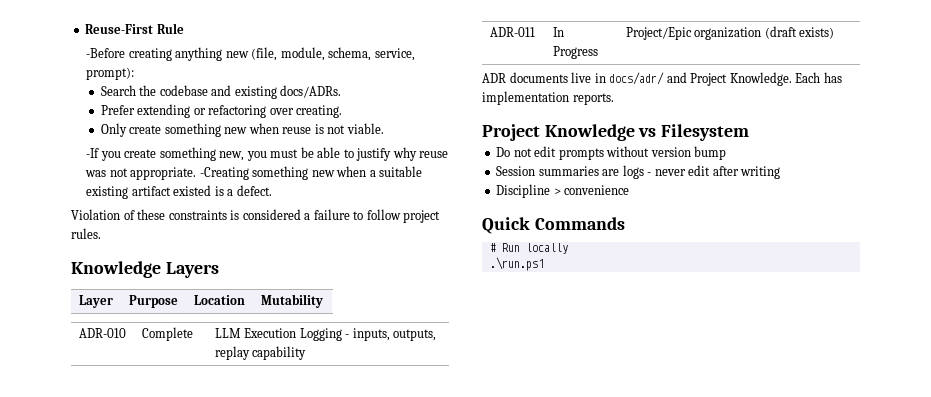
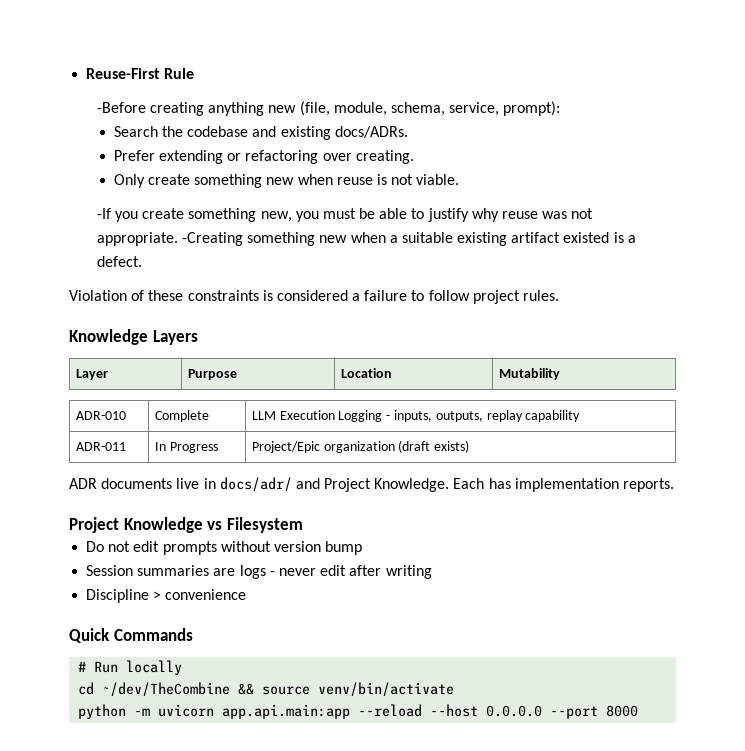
- .\run.ps1
+ cd ~/dev/TheCombine && source venv/bin/activate
+ python -m uvicorn app.api.main:app --reload --host 0.0.0.0 --port 8000

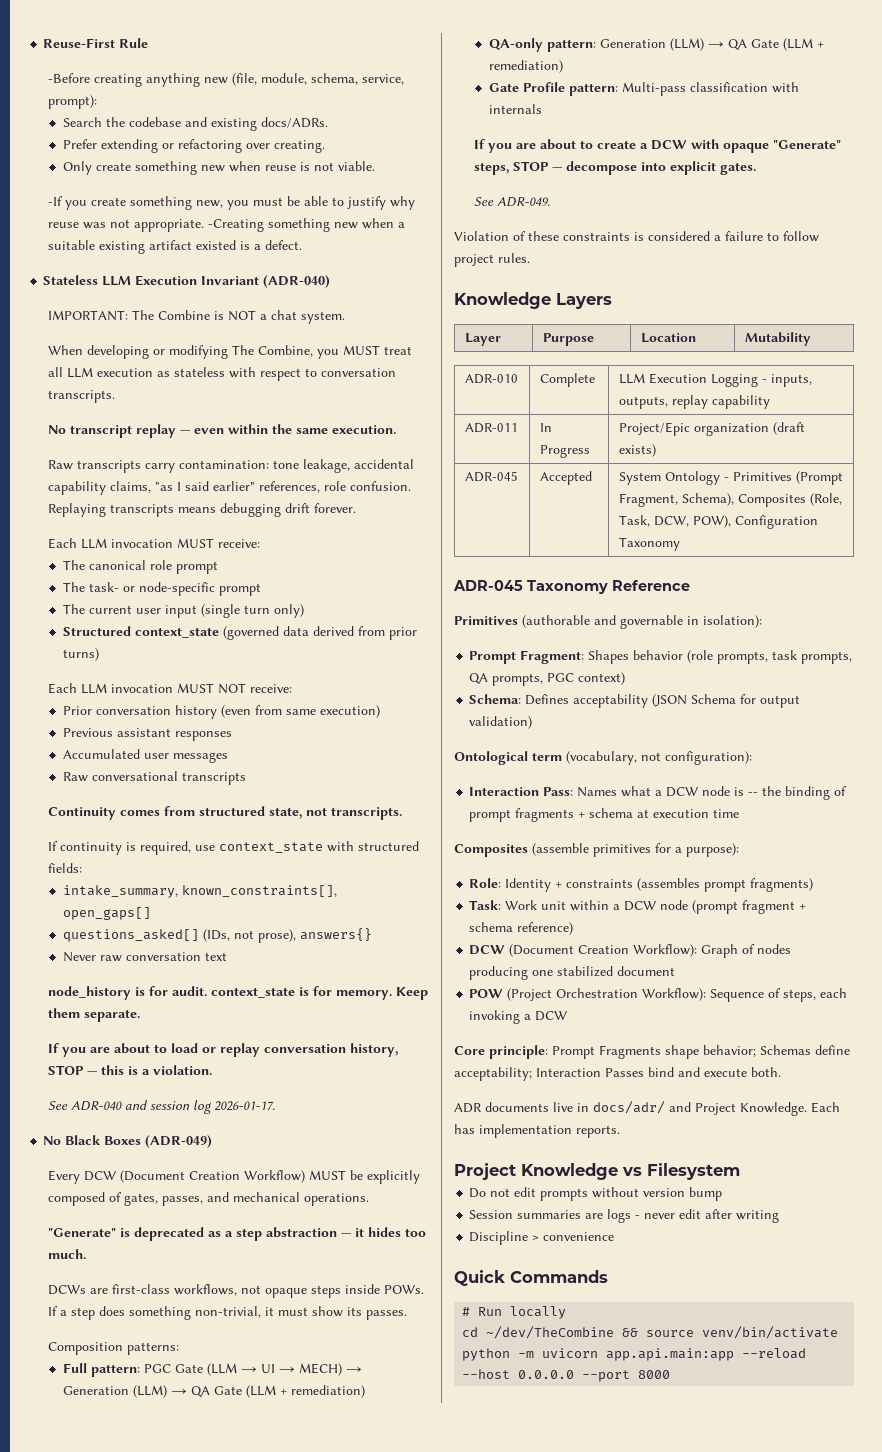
+ Stateless LLM Execution Invariant (ADR-040)
+ IMPORTANT: The Combine is NOT a chat system.
+ When developing or modifying The Combine, you MUST treat all LLM execution as stateless with respect to conversation transcripts.
+ No transcript replay — even within the same execution.
+ Raw transcripts carry contamination: tone leakage, accidental capability claims, "as I said earlier" references, role confusion. Replaying transcripts means debugging drift forever.
+ Each LLM invocation MUST receive:
+ The canonical role prompt
+ The task- or node-specific prompt
+ The current user input (single turn only)
+ Structured context_state (governed data derived from prior turns)
+ Each LLM invocation MUST NOT receive:
+ Prior conversation history (even from same execution)
+ Previous assistant responses
+ Accumulated user messages
+ Raw conversational transcripts
+ Continuity comes from structured state, not transcripts.
+ If continuity is required, use context_state with structured fields:
+ intake_summary, known_constraints[], open_gaps[]
+ questions_asked[] (IDs, not prose), answers{}
+ Never raw conversation text
+ node_history is for audit. context_state is for memory. Keep them separate.
+ If you are about to load or replay conversation history, STOP — this is a violation.
+ See ADR-040 and session log 2026-01-17.
+ No Black Boxes (ADR-049)
+ Every DCW (Document Creation Workflow) MUST be explicitly composed of gates, passes, and mechanical operations.
+ "Generate" is deprecated as a step abstraction — it hides too much.
+ DCWs are first-class workflows, not opaque steps inside POWs. If a step does something non-trivial, it must show its passes.
+ Composition patterns:
+ Full pattern: PGC Gate (LLM → UI → MECH) → Generation (LLM) → QA Gate (LLM + remediation)
+ QA-only pattern: Generation (LLM) → QA Gate (LLM + remediation)
+ Gate Profile pattern: Multi-pass classification with internals
+ If you are about to create a DCW with opaque "Generate" steps, STOP — decompose into explicit gates.
+ See ADR-049.
+ ADR-045 | Accepted | System Ontology - Primitives (Prompt Fragment, Schema), Composites (Role, Task, DCW, POW), Configuration Taxonomy
+ ADR-045 Taxonomy Reference
+ Primitives (authorable and governable in isolation):
+ Prompt Fragment: Shapes behavior (role prompts, task prompts, QA prompts, PGC context)
+ Schema: Defines acceptability (JSON Schema for output validation)
+ Ontological term (vocabulary, not configuration):
+ Interaction Pass: Names what a DCW node is -- the binding of prompt fragments + schema at execution time
+ Composites (assemble primitives for a purpose):
+ Role: Identity + constraints (assembles prompt fragments)
+ Task: Work unit within a DCW node (prompt fragment + schema reference)
+ DCW (Document Creation Workflow): Graph of nodes producing one stabilized document
+ POW (Project Orchestration Workflow): Sequence of steps, each invoking a DCW
+ Core principle: Prompt Fragments shape behavior; Schemas define acceptability; Interaction Passes bind and execute both.

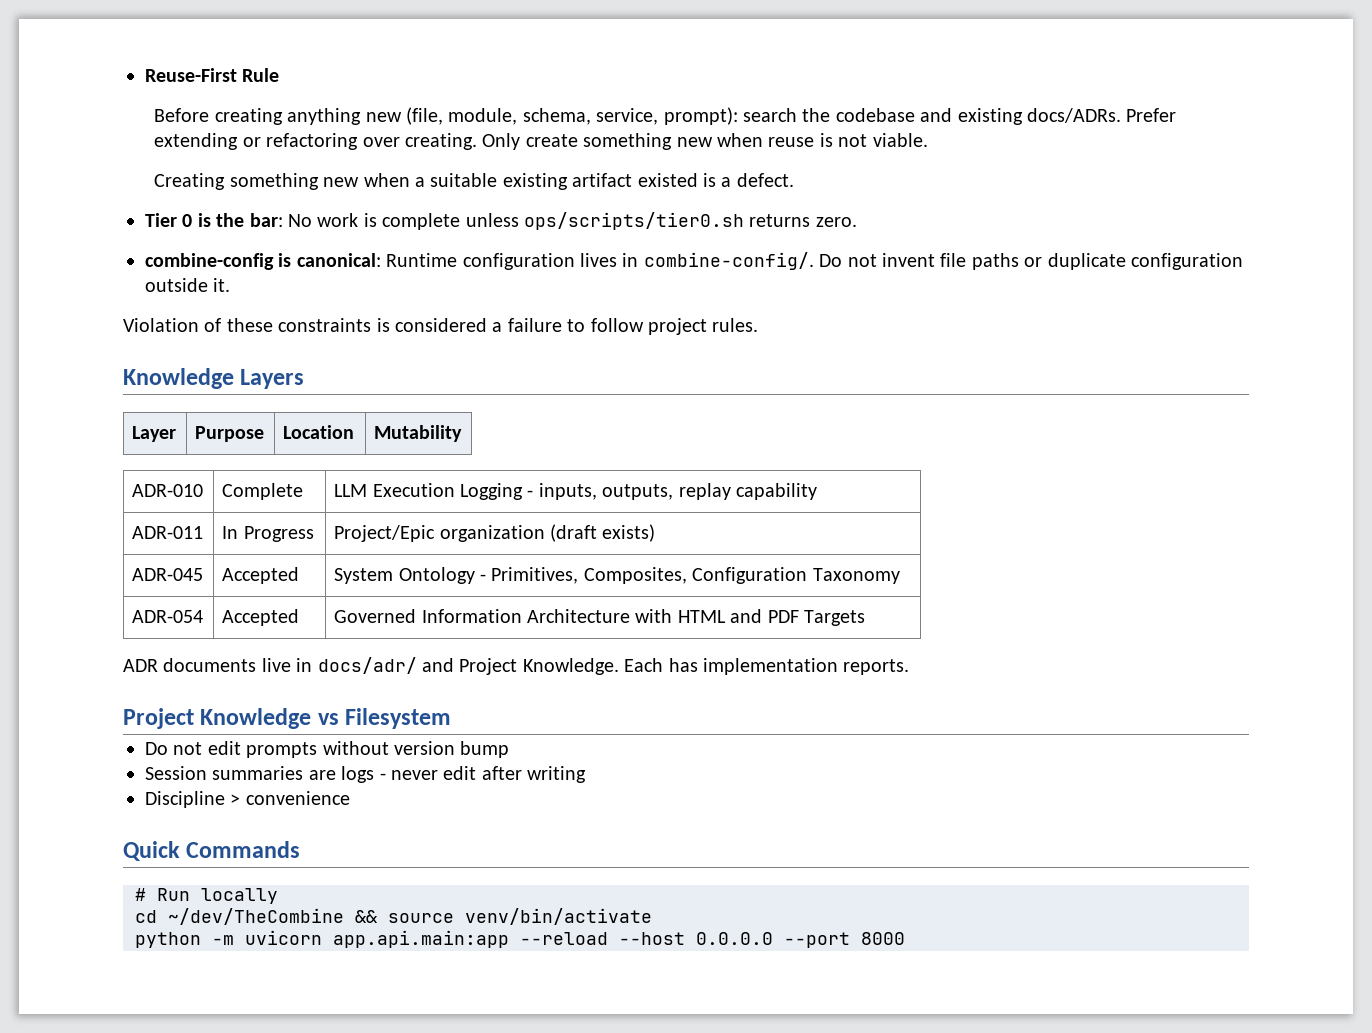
- -Before creating anything new (file, module, schema, service, prompt):
- Search the codebase and existing docs/ADRs.
- Prefer extending or refactoring over creating.
- Only create something new when reuse is not viable.
+ Before creating anything new (file, module, schema, service, prompt): search the codebase and existing docs/ADRs. Prefer extending or refactoring over creating. Only create something new when reuse is not viable.
- -If you create something new, you must be able to justify why reuse was not appropriate. -Creating something new when a suitable existing artifact existed is a defect.
+ Creating something new when a suitable existing artifact existed is a defect.
- Stateless LLM Execution Invariant (ADR-040)
- IMPORTANT: The Combine is NOT a chat system.
- When developing or modifying The Combine, you MUST treat all LLM execution as stateless with respect to conversation transcripts.
- No transcript replay — even within the same execution.
- Raw transcripts carry contamination: tone leakage, accidental capability claims, "as I said earlier" references, role confusion. Replaying transcripts means debugging drift forever.
- Each LLM invocation MUST receive:
- The canonical role prompt
- The task- or node-specific prompt
- The current user input (single turn only)
- Structured context_state (governed data derived from prior turns)
- Each LLM invocation MUST NOT receive:
- Prior conversation history (even from same execution)
- Previous assistant responses
- Accumulated user messages
- Raw conversational transcripts
- Continuity comes from structured state, not transcripts.
- If continuity is required, use context_state with structured fields:
- intake_summary, known_constraints[], open_gaps[]
- questions_asked[] (IDs, not prose), answers{}
- Never raw conversation text
- node_history is for audit. context_state is for memory. Keep them separate.
- If you are about to load or replay conversation history, STOP — this is a violation.
- See ADR-040 and session log 2026-01-17.
- No Black Boxes (ADR-049)
- Every DCW (Document Creation Workflow) MUST be explicitly composed of gates, passes, and mechanical operations.
- "Generate" is deprecated as a step abstraction — it hides too much.
- DCWs are first-class workflows, not opaque steps inside POWs. If a step does something non-trivial, it must show its passes.
- Composition patterns:
- Full pattern: PGC Gate (LLM → UI → MECH) → Generation (LLM) → QA Gate (LLM + remediation)
- QA-only pattern: Generation (LLM) → QA Gate (LLM + remediation)
- Gate Profile pattern: Multi-pass classification with internals
- If you are about to create a DCW with opaque "Generate" steps, STOP — decompose into explicit gates.
- See ADR-049.
+ Tier 0 is the bar: No work is complete unless ops/scripts/tier0.sh returns zero.
+ combine-config is canonical: Runtime configuration lives in combine-config/. Do not invent file paths or duplicate configuration outside it.
- ADR-045 | Accepted | System Ontology - Primitives (Prompt Fragment, Schema), Composites (Role, Task, DCW, POW), Configuration Taxonomy
- ADR-045 Taxonomy Reference
- Primitives (authorable and governable in isolation):
- Prompt Fragment: Shapes behavior (role prompts, task prompts, QA prompts, PGC context)
- Schema: Defines acceptability (JSON Schema for output validation)
- Ontological term (vocabulary, not configuration):
- Interaction Pass: Names what a DCW node is -- the binding of prompt fragments + schema at execution time
- Composites (assemble primitives for a purpose):
- Role: Identity + constraints (assembles prompt fragments)
- Task: Work unit within a DCW node (prompt fragment + schema reference)
- DCW (Document Creation Workflow): Graph of nodes producing one stabilized document
- POW (Project Orchestration Workflow): Sequence of steps, each invoking a DCW
- Core principle: Prompt Fragments shape behavior; Schemas define acceptability; Interaction Passes bind and execute both.
+ ADR-045 | Accepted | System Ontology - Primitives, Composites, Configuration Taxonomy
+ ADR-054 | Accepted | Governed Information Architecture with HTML and PDF Targets

